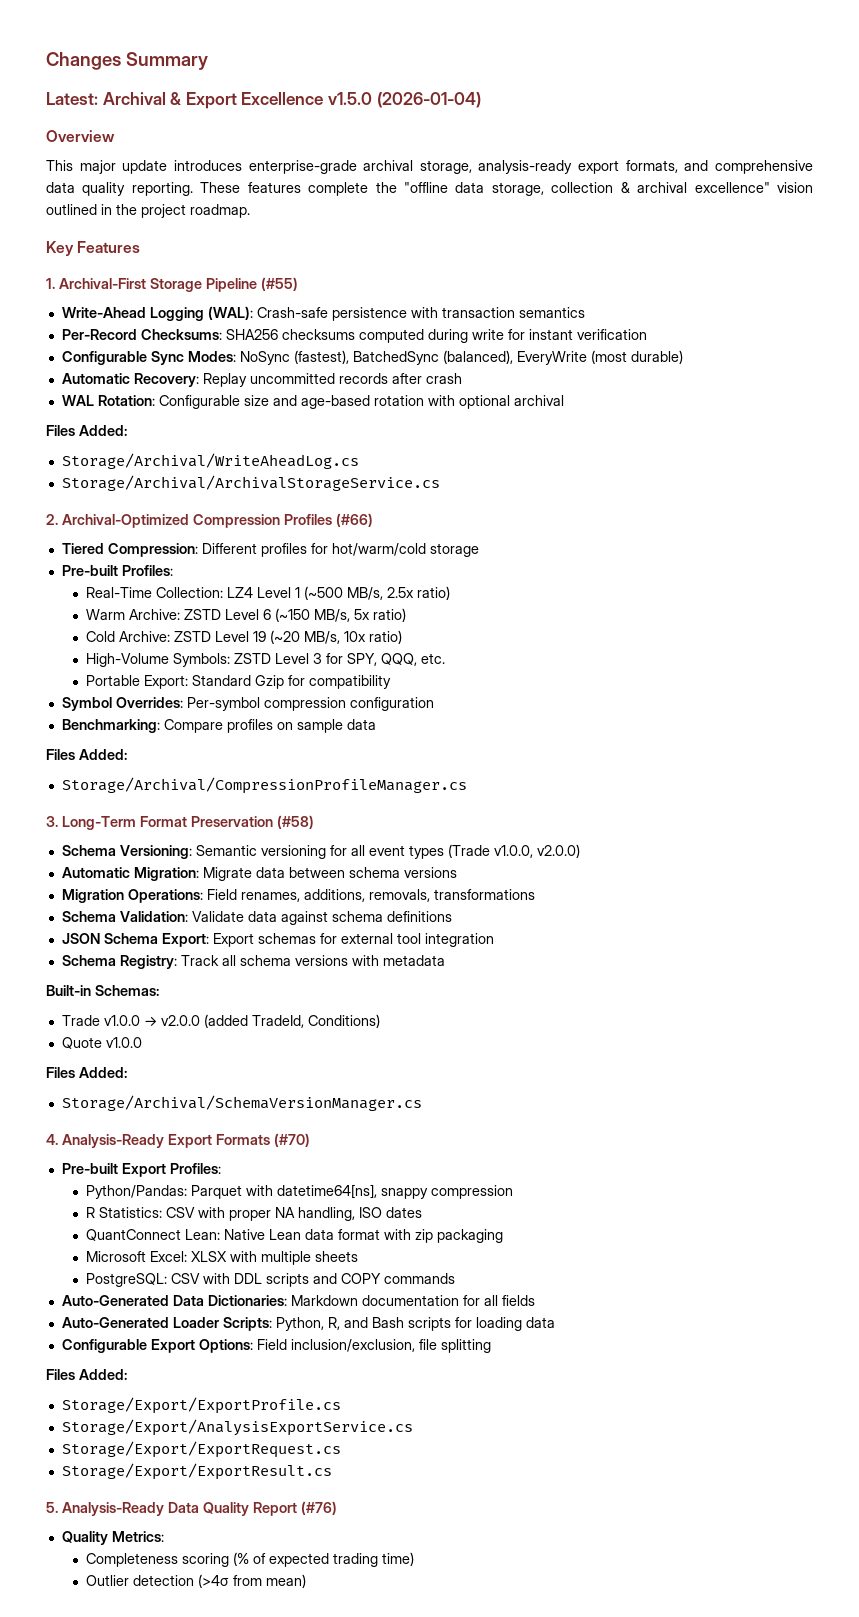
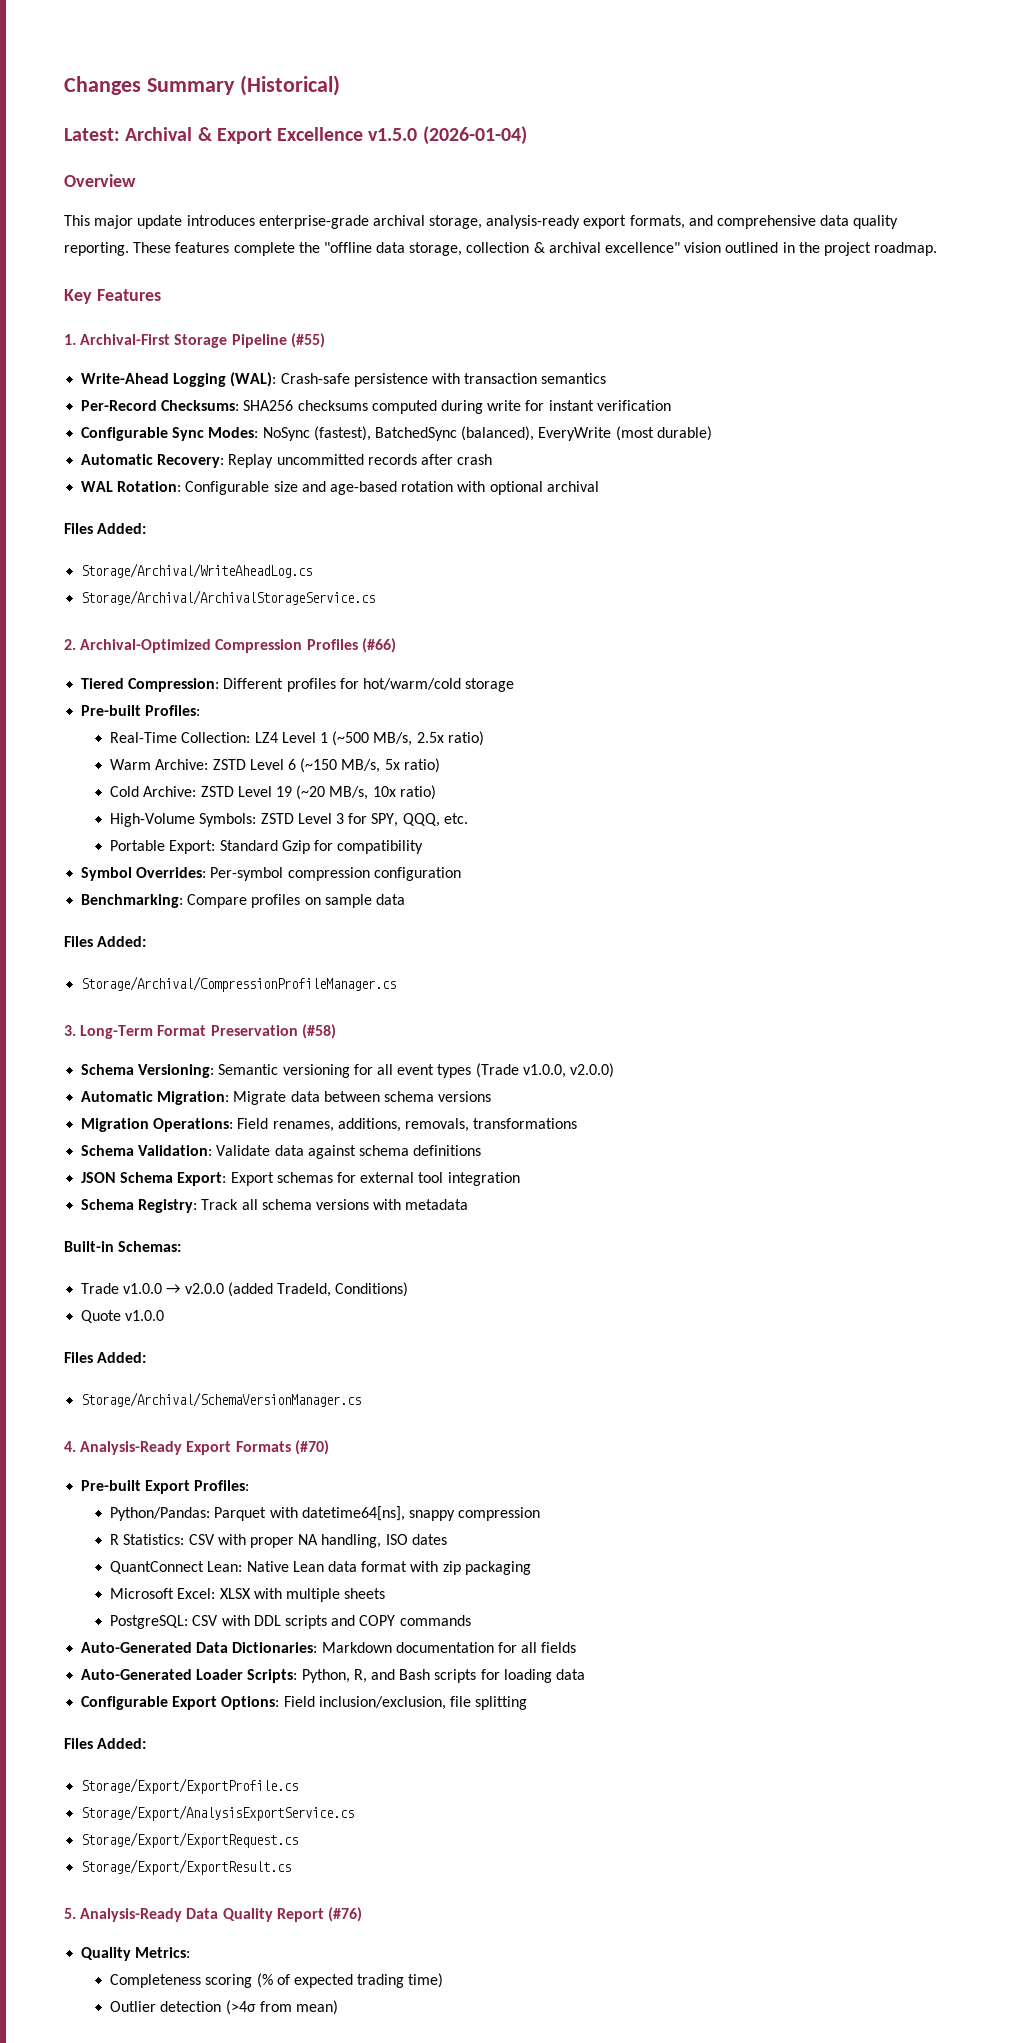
- Changes Summary
+ Changes Summary (Historical)

